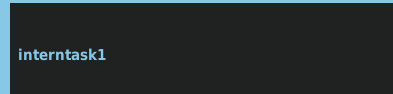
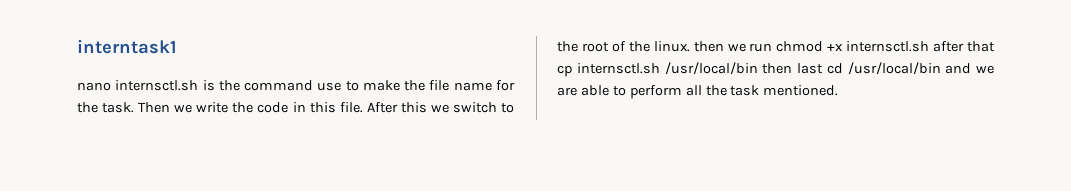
+ nano internsctl.sh is the command use to make the file name for the task. Then we write the code in this file. After this we switch to the root of the linux. then we run chmod +x internsctl.sh after that cp internsctl.sh /usr/local/bin then last cd /usr/local/bin and we are able to perform all the task mentioned.

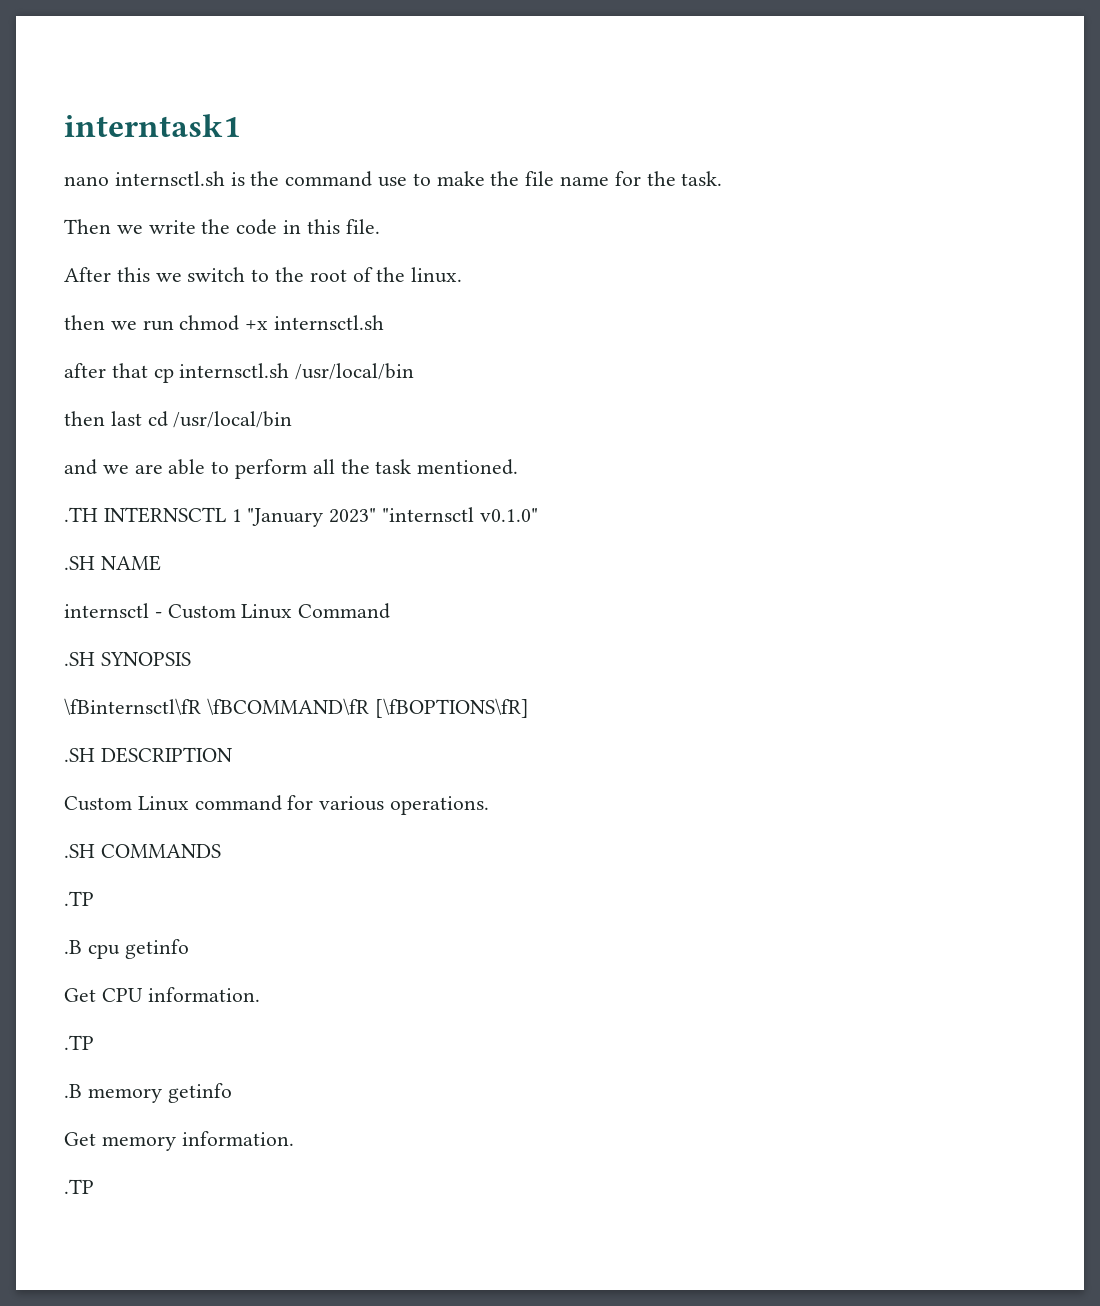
- nano internsctl.sh is the command use to make the file name for the task. Then we write the code in this file. After this we switch to the root of the linux. then we run chmod +x internsctl.sh after that cp internsctl.sh /usr/local/bin then last cd /usr/local/bin and we are able to perform all the task mentioned.
+ nano internsctl.sh is the command use to make the file name for the task.
+ Then we write the code in this file.
+ After this we switch to the root of the linux.
+ then we run chmod +x internsctl.sh
+ after that cp internsctl.sh /usr/local/bin
+ then last cd /usr/local/bin
+ and we are able to perform all the task mentioned.
+ .TH INTERNSCTL 1 "January 2023" "internsctl v0.1.0"
+ .SH NAME
+ internsctl - Custom Linux Command
+ .SH SYNOPSIS
+ \fBinternsctl\fR \fBCOMMAND\fR [\fBOPTIONS\fR]
+ .SH DESCRIPTION
+ Custom Linux command for various operations.
+ .SH COMMANDS
+ .TP
+ .B cpu getinfo
+ Get CPU information.
+ .TP
+ .B memory getinfo
+ Get memory information.
+ .TP

